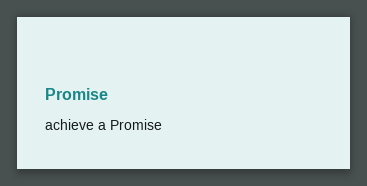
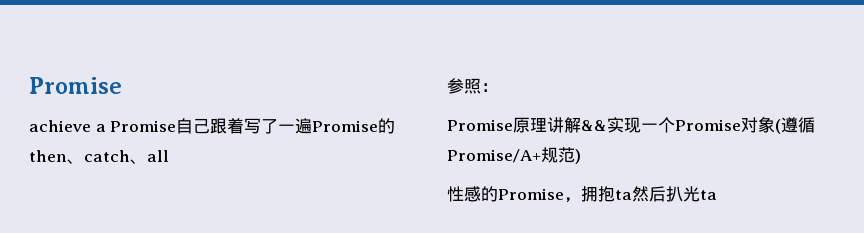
- achieve a Promise
+ achieve a Promise自己跟着写了一遍Promise的then、catch、all
+ 参照：
+ Promise原理讲解&&实现一个Promise对象(遵循Promise/A+规范)
+ 性感的Promise，拥抱ta然后扒光ta

